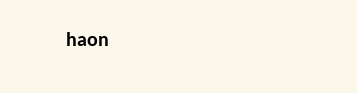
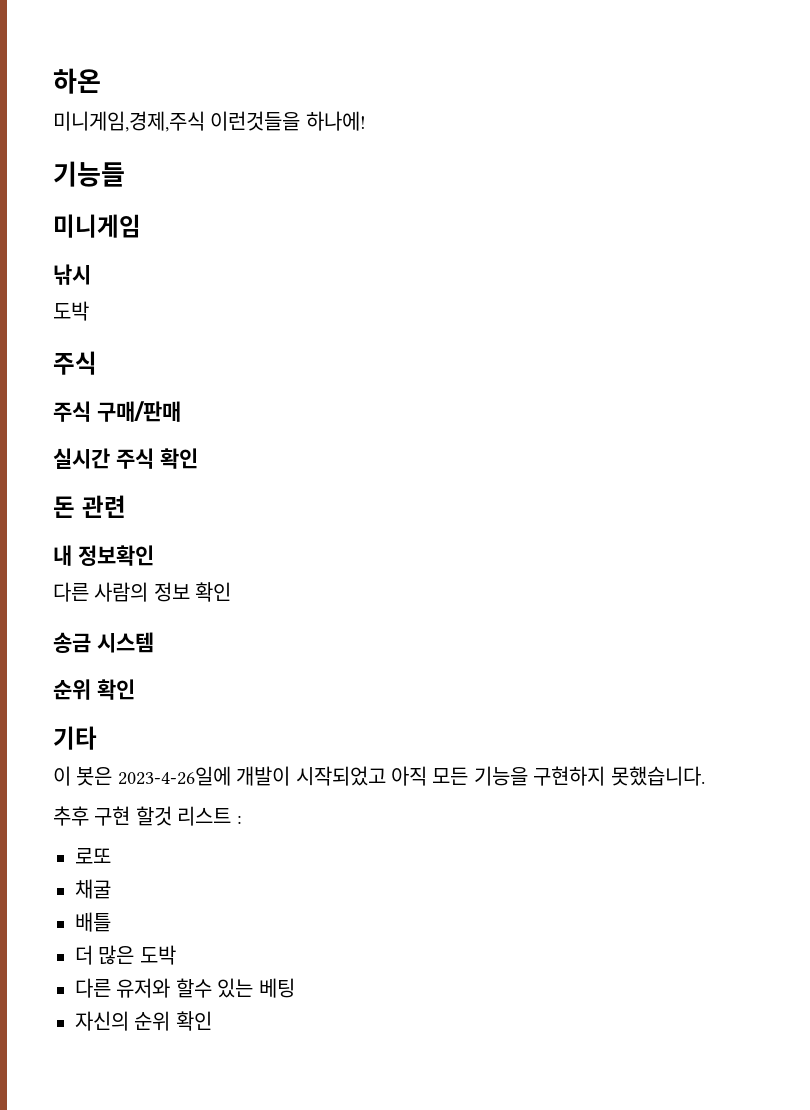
- haon
+ 하온
+ 미니게임,경제,주식 이런것들을 하나에!
+ 기능들
+ 미니게임
+ 낚시
+ 도박
+ 주식
+ 주식 구매/판매
+ 실시간 주식 확인
+ 돈 관련
+ 내 정보확인
+ 다른 사람의 정보 확인
+ 송금 시스템
+ 순위 확인
+ 기타
+ 이 봇은 2023-4-26일에 개발이 시작되었고 아직 모든 기능을 구현하지 못했습니다.
+ 추후 구현 할것 리스트 :
+ 로또
+ 채굴
+ 배틀
+ 더 많은 도박
+ 다른 유저와 할수 있는 베팅
+ 자신의 순위 확인

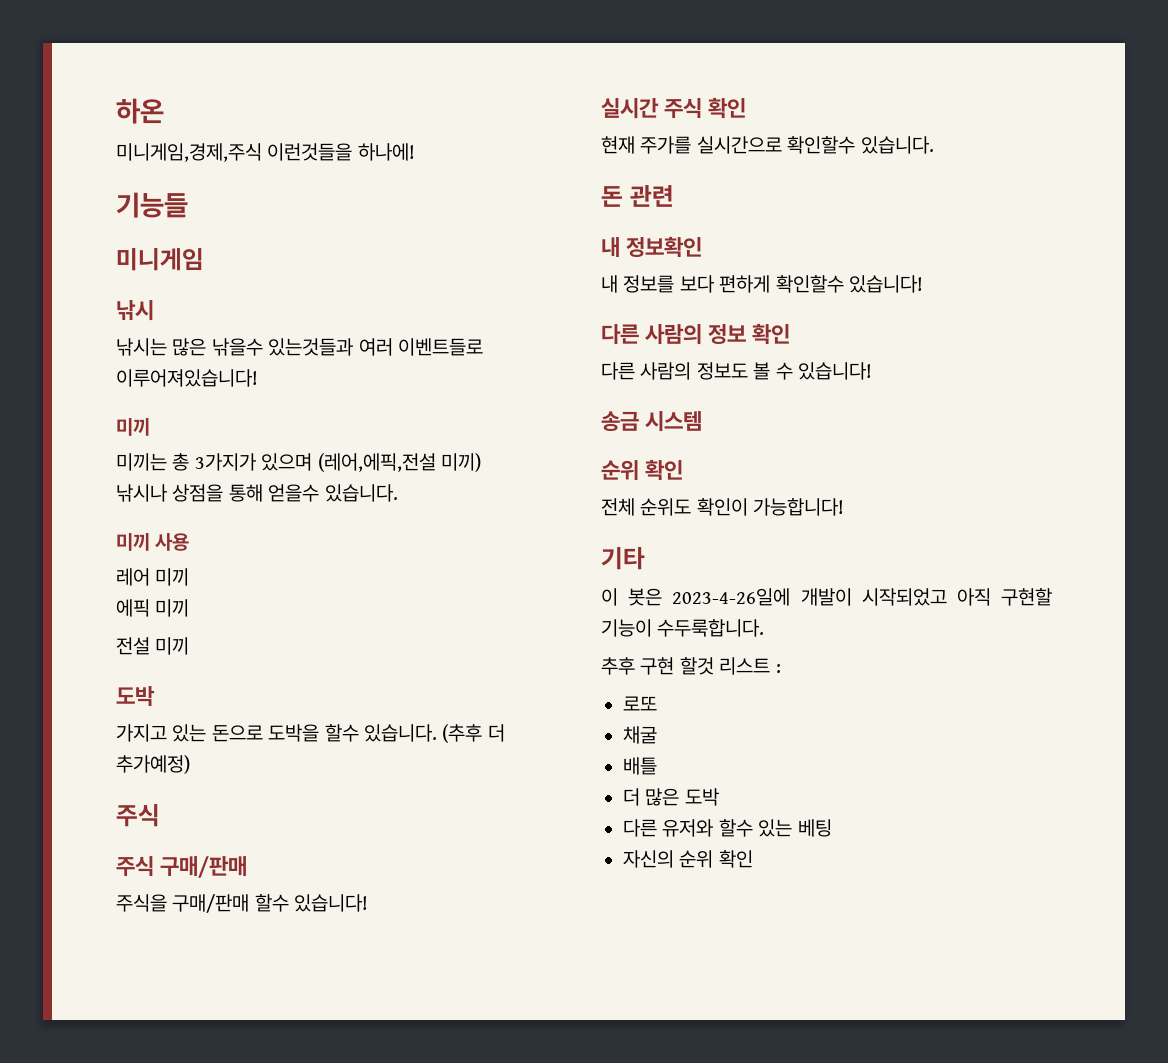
  낚시
+ 낚시는 많은 낚을수 있는것들과 여러 이벤트들로 이루어져있습니다!
+ 미끼
+ 미끼는 총 3가지가 있으며 (레어,에픽,전설 미끼)
+ 낚시나 상점을 통해 얻을수 있습니다.
+ 미끼 사용
+ 레어 미끼
+ 에픽 미끼
+ 전설 미끼
  도박
+ 가지고 있는 돈으로 도박을 할수 있습니다. (추후 더 추가예정)
+ 주식을 구매/판매 할수 있습니다!
+ 현재 주가를 실시간으로 확인할수 있습니다.
+ 내 정보를 보다 편하게 확인할수 있습니다!
  다른 사람의 정보 확인
+ 다른 사람의 정보도 볼 수 있습니다!
+ 전체 순위도 확인이 가능합니다!
- 이 봇은 2023-4-26일에 개발이 시작되었고 아직 모든 기능을 구현하지 못했습니다.
+ 이 봇은 2023-4-26일에 개발이 시작되었고 아직 구현할 기능이 수두룩합니다.

